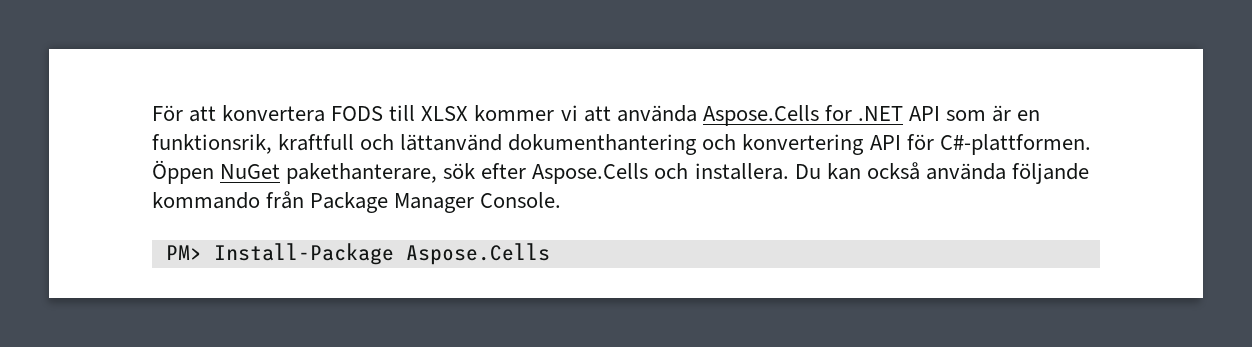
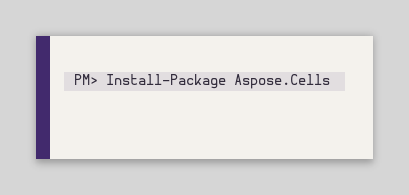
- För att konvertera FODS till XLSX kommer vi att använda Aspose.Cells for .NET API som är en funktionsrik, kraftfull och lättanvänd dokumenthantering och konvertering API för C#-plattformen. Öppen NuGet pakethanterare, sök efter Aspose.Cells och installera. Du kan också använda följande kommando från Package Manager Console.

